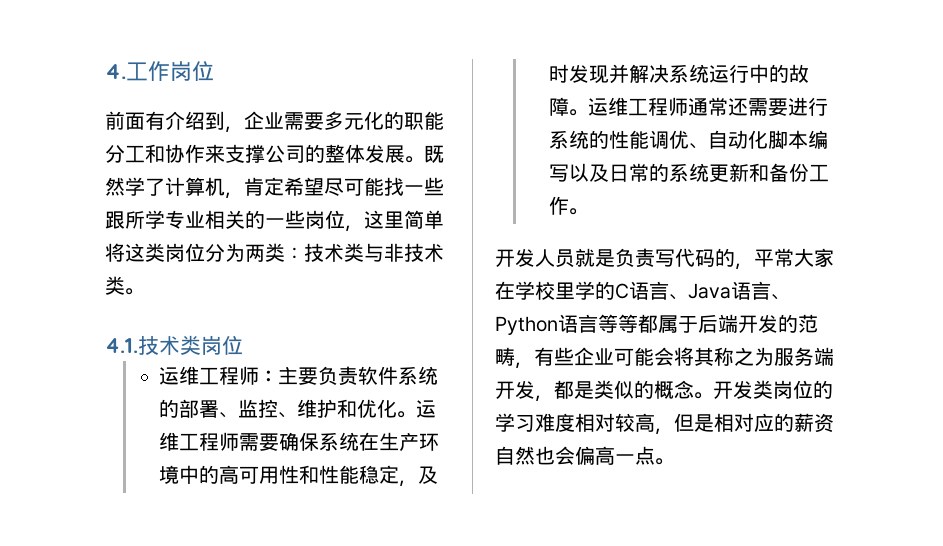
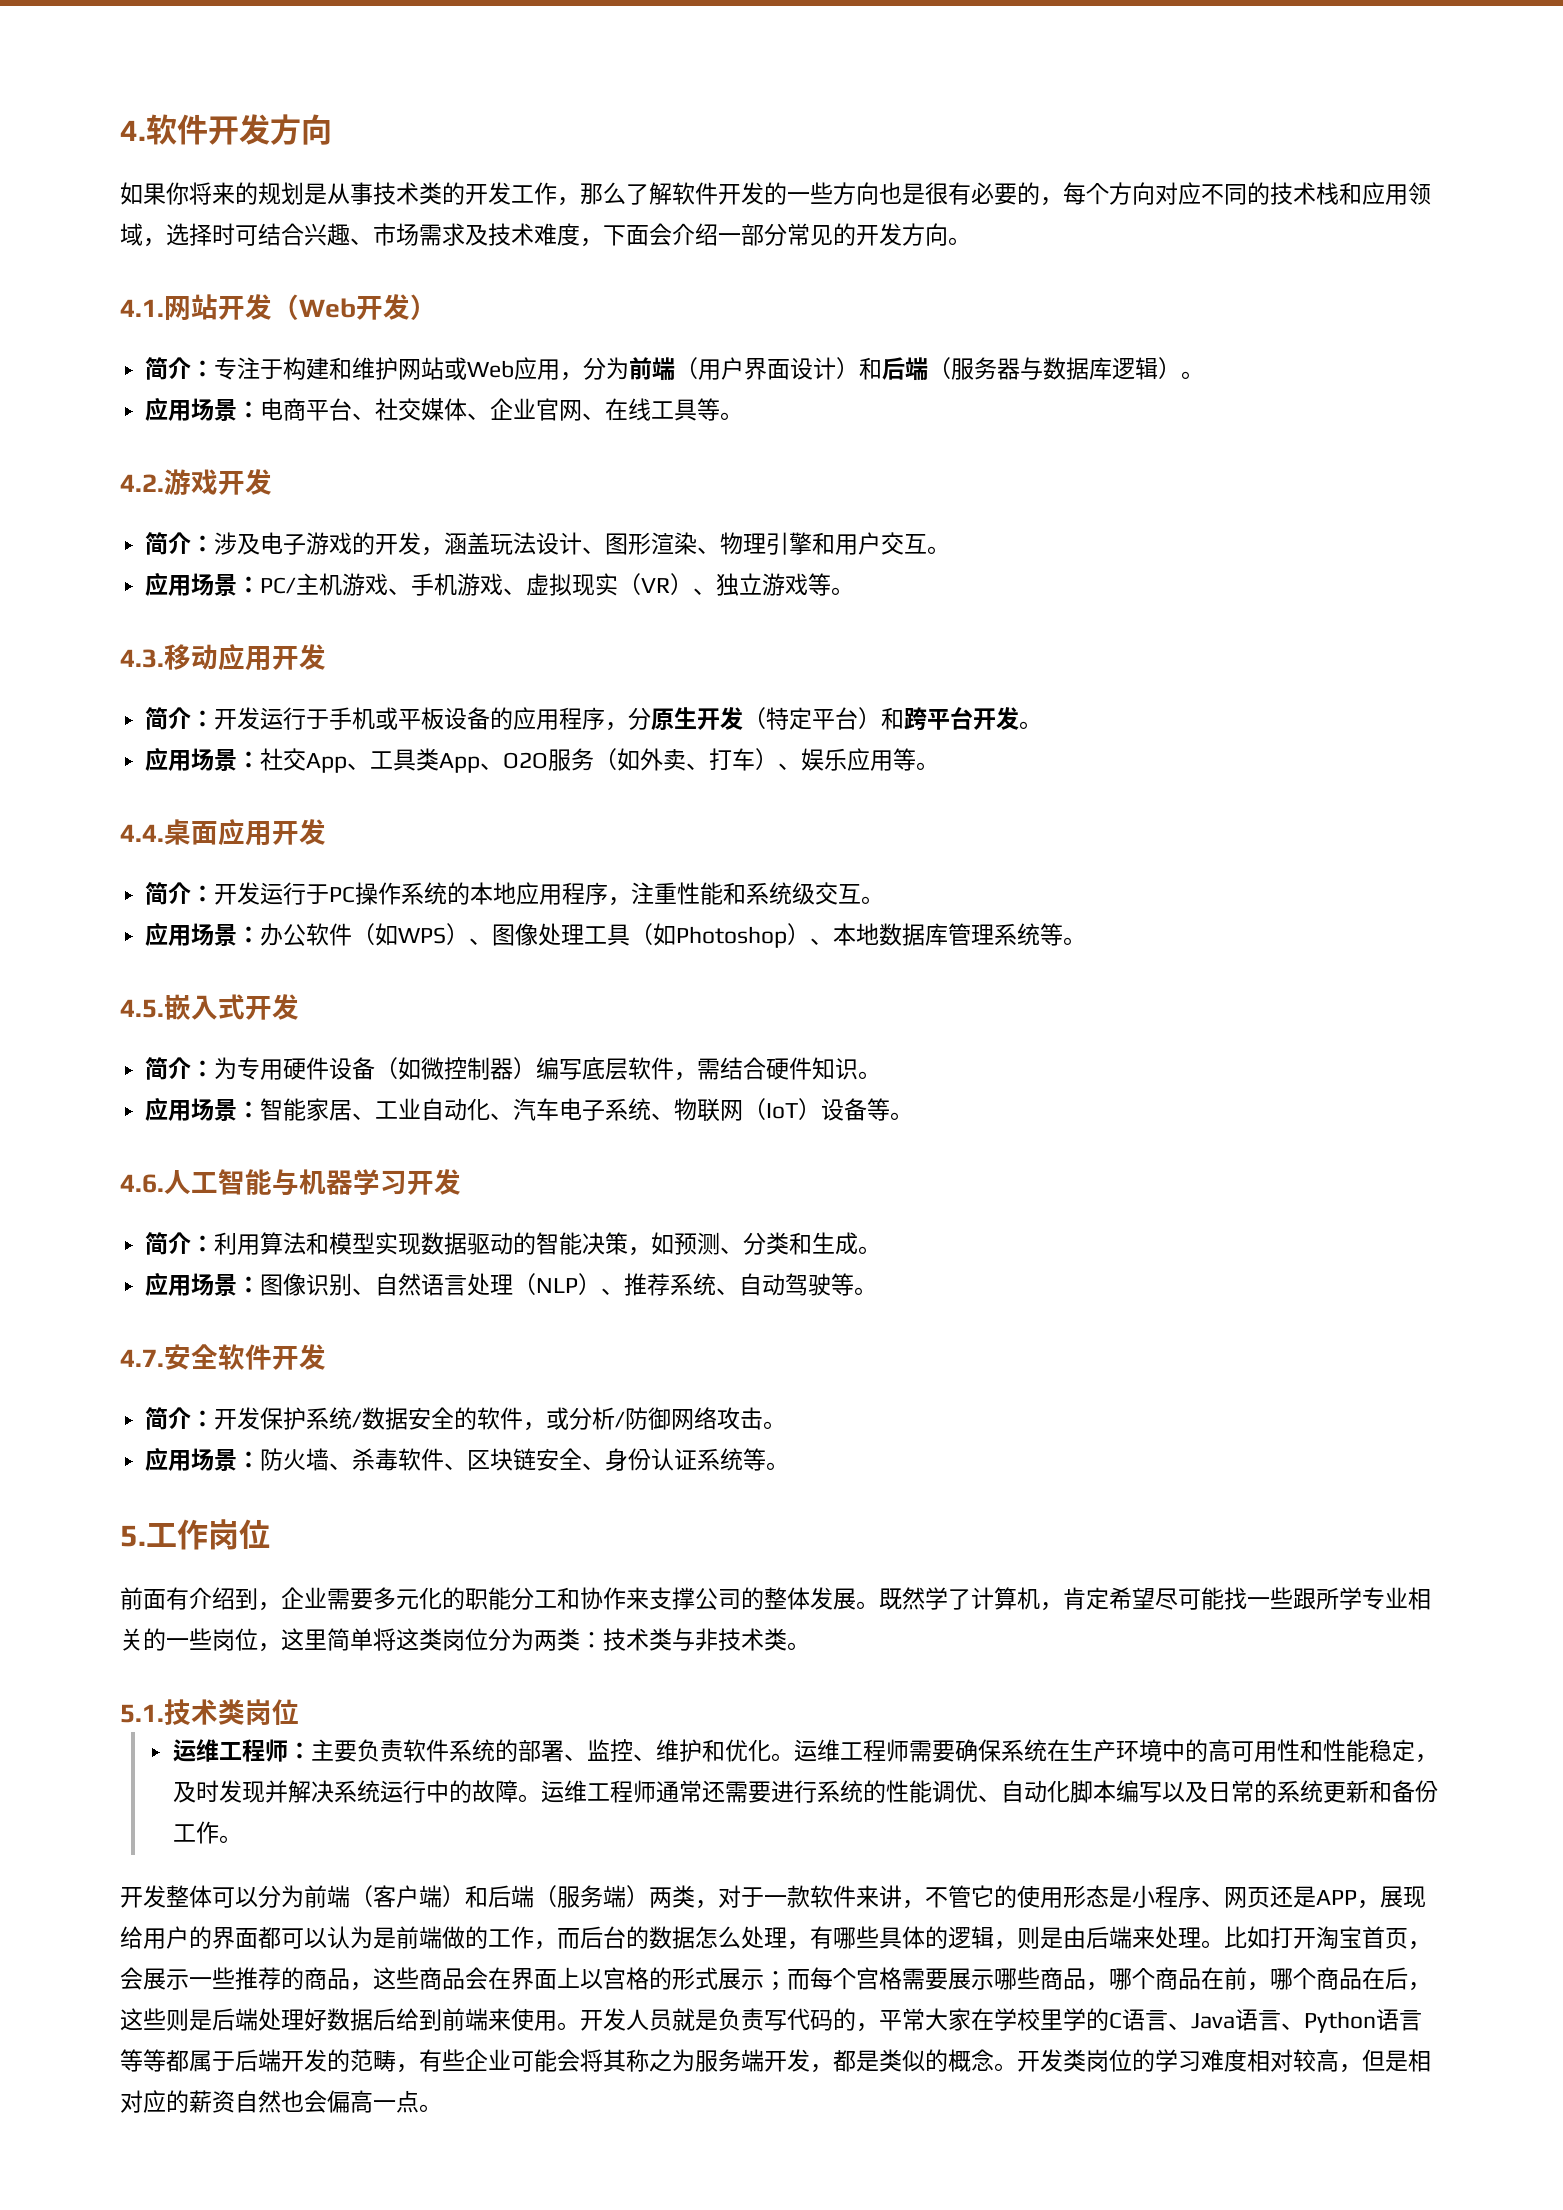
- 4.工作岗位
+ 4.软件开发方向
+ 如果你将来的规划是从事技术类的开发工作，那么了解软件开发的一些方向也是很有必要的，每个方向对应不同的技术栈和应用领域，选择时可结合兴趣、市场需求及技术难度，下面会介绍一部分常见的开发方向。
+ 4.1.网站开发（Web开发）
+ 简介：专注于构建和维护网站或Web应用，分为前端（用户界面设计）和后端（服务器与数据库逻辑）。
+ 应用场景：电商平台、社交媒体、企业官网、在线工具等。
+ 4.2.游戏开发
+ 简介：涉及电子游戏的开发，涵盖玩法设计、图形渲染、物理引擎和用户交互。
+ 应用场景：PC/主机游戏、手机游戏、虚拟现实（VR）、独立游戏等。
+ 4.3.移动应用开发
+ 简介：开发运行于手机或平板设备的应用程序，分原生开发（特定平台）和跨平台开发。
+ 应用场景：社交App、工具类App、O2O服务（如外卖、打车）、娱乐应用等。
+ 4.4.桌面应用开发
+ 简介：开发运行于PC操作系统的本地应用程序，注重性能和系统级交互。
+ 应用场景：办公软件（如WPS）、图像处理工具（如Photoshop）、本地数据库管理系统等。
+ 4.5.嵌入式开发
+ 简介：为专用硬件设备（如微控制器）编写底层软件，需结合硬件知识。
+ 应用场景：智能家居、工业自动化、汽车电子系统、物联网（IoT）设备等。
+ 4.6.人工智能与机器学习开发
+ 简介：利用算法和模型实现数据驱动的智能决策，如预测、分类和生成。
+ 应用场景：图像识别、自然语言处理（NLP）、推荐系统、自动驾驶等。
+ 4.7.安全软件开发
+ 简介：开发保护系统/数据安全的软件，或分析/防御网络攻击。
+ 应用场景：防火墙、杀毒软件、区块链安全、身份认证系统等。
+ 5.工作岗位
- 4.1.技术类岗位
+ 5.1.技术类岗位
- 开发人员就是负责写代码的，平常大家在学校里学的C语言、Java语言、Python语言等等都属于后端开发的范畴，有些企业可能会将其称之为服务端开发，都是类似的概念。
+ 开发整体可以分为前端（客户端）和后端（服务端）两类，对于一款软件来讲，不管它的使用形态是小程序、网页还是APP，展现给用户的界面都可以认为是前端做的工作，而后台的数据怎么处理，有哪些具体的逻辑，则是由后端来处理。比如打开淘宝首页，会展示一些推荐的商品，这些商品会在界面上以宫格的形式展示；而每个宫格需要展示哪些商品，哪个商品在前，哪个商品在后，这些则是后端处理好数据后给到前端来使用。开发人员就是负责写代码的，平常大家在学校里学的C语言、Java语言、Python语言等等都属于后端开发的范畴，有些企业可能会将其称之为服务端开发，都是类似的概念。

